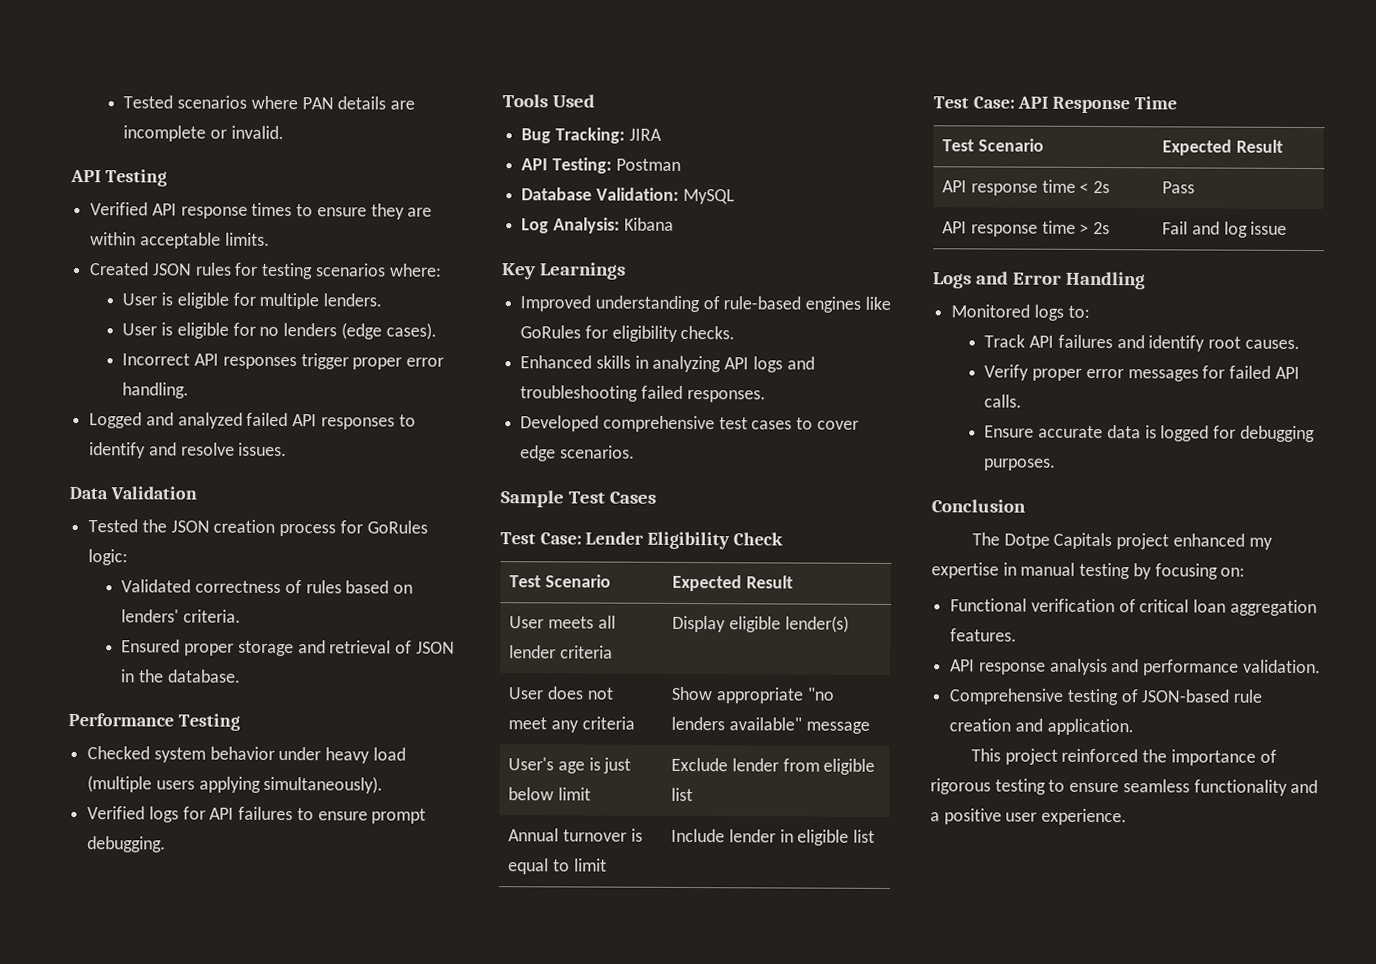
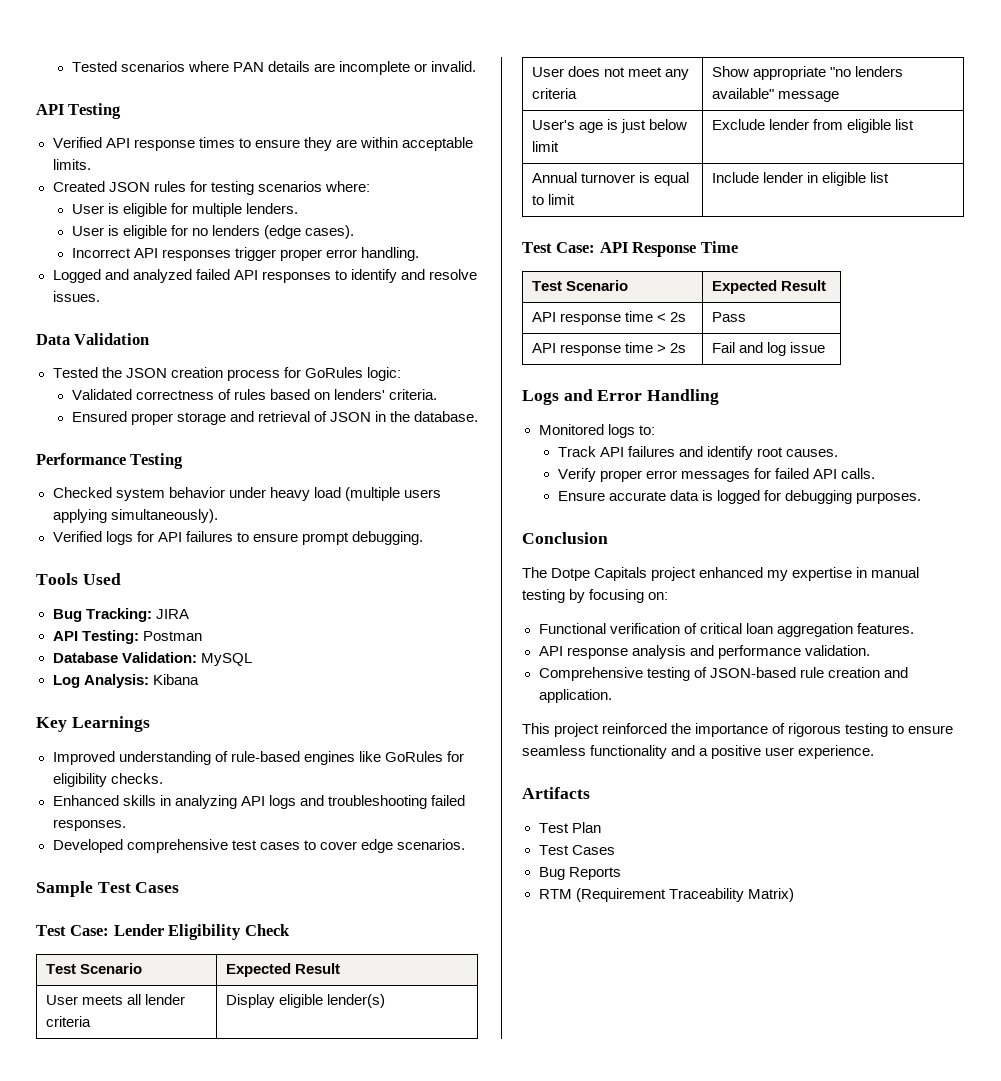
+ Artifacts
+ Test Plan
+ Test Cases
+ Bug Reports
+ RTM (Requirement Traceability Matrix)

